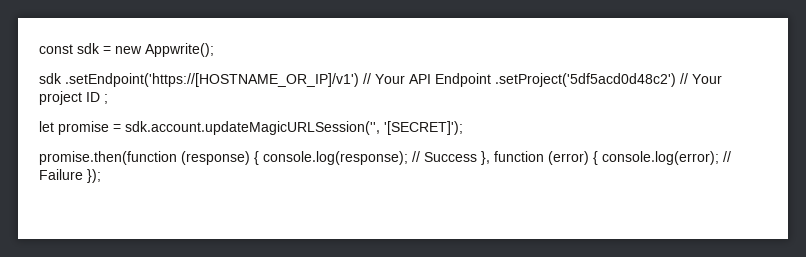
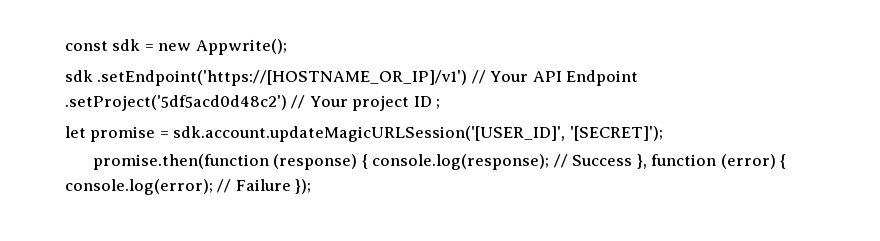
- let promise = sdk.account.updateMagicURLSession('', '[SECRET]');
+ let promise = sdk.account.updateMagicURLSession('[USER_ID]', '[SECRET]');

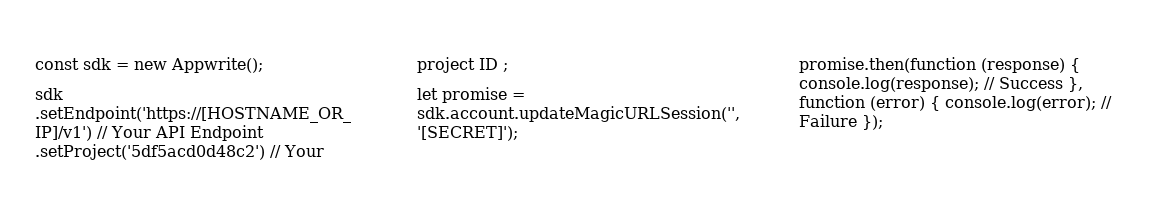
- let promise = sdk.account.updateMagicURLSession('[USER_ID]', '[SECRET]');
+ let promise = sdk.account.updateMagicURLSession('', '[SECRET]');

